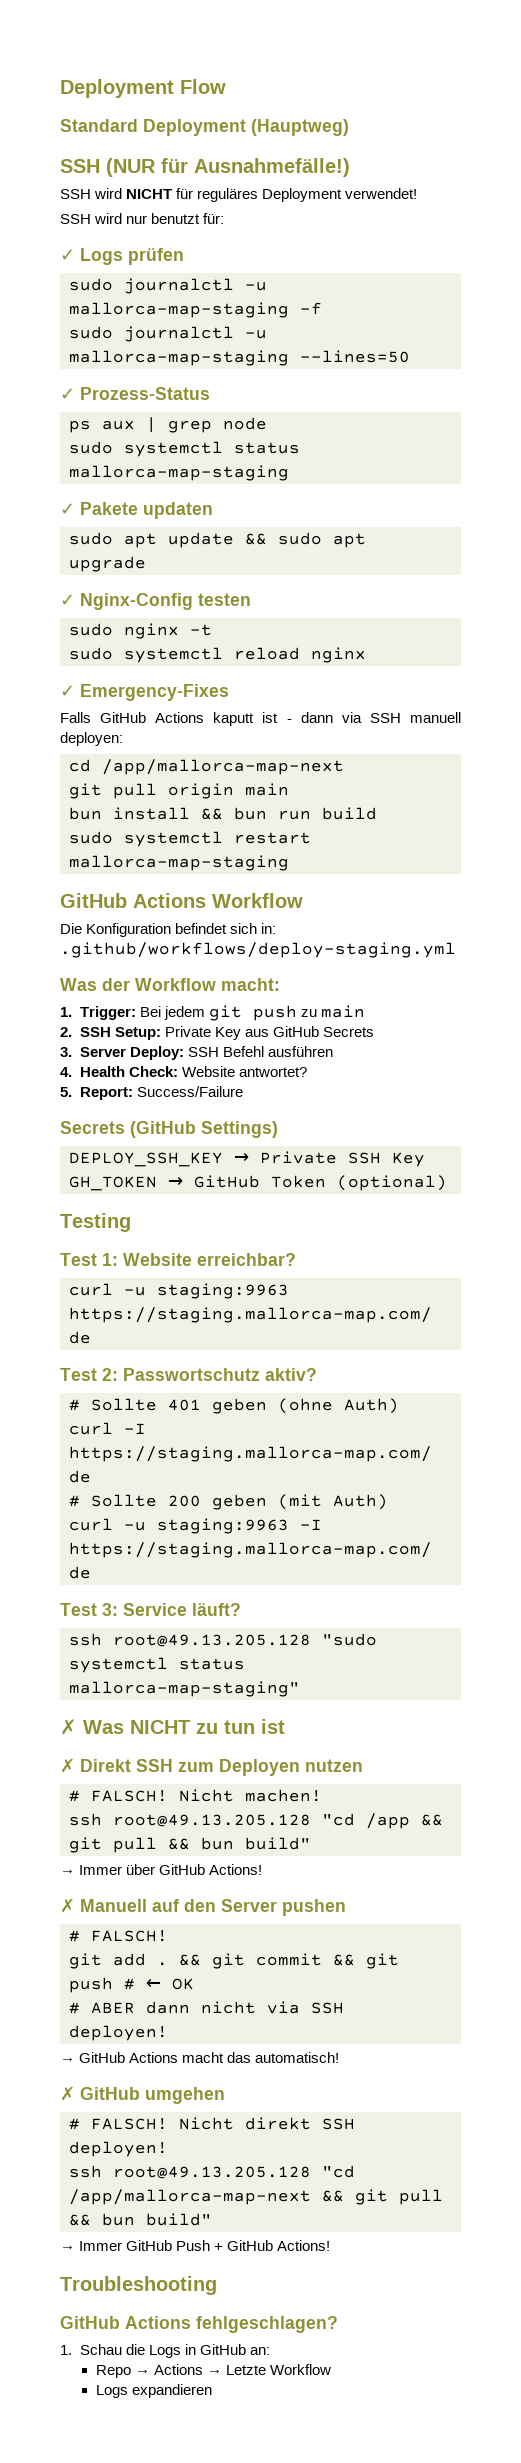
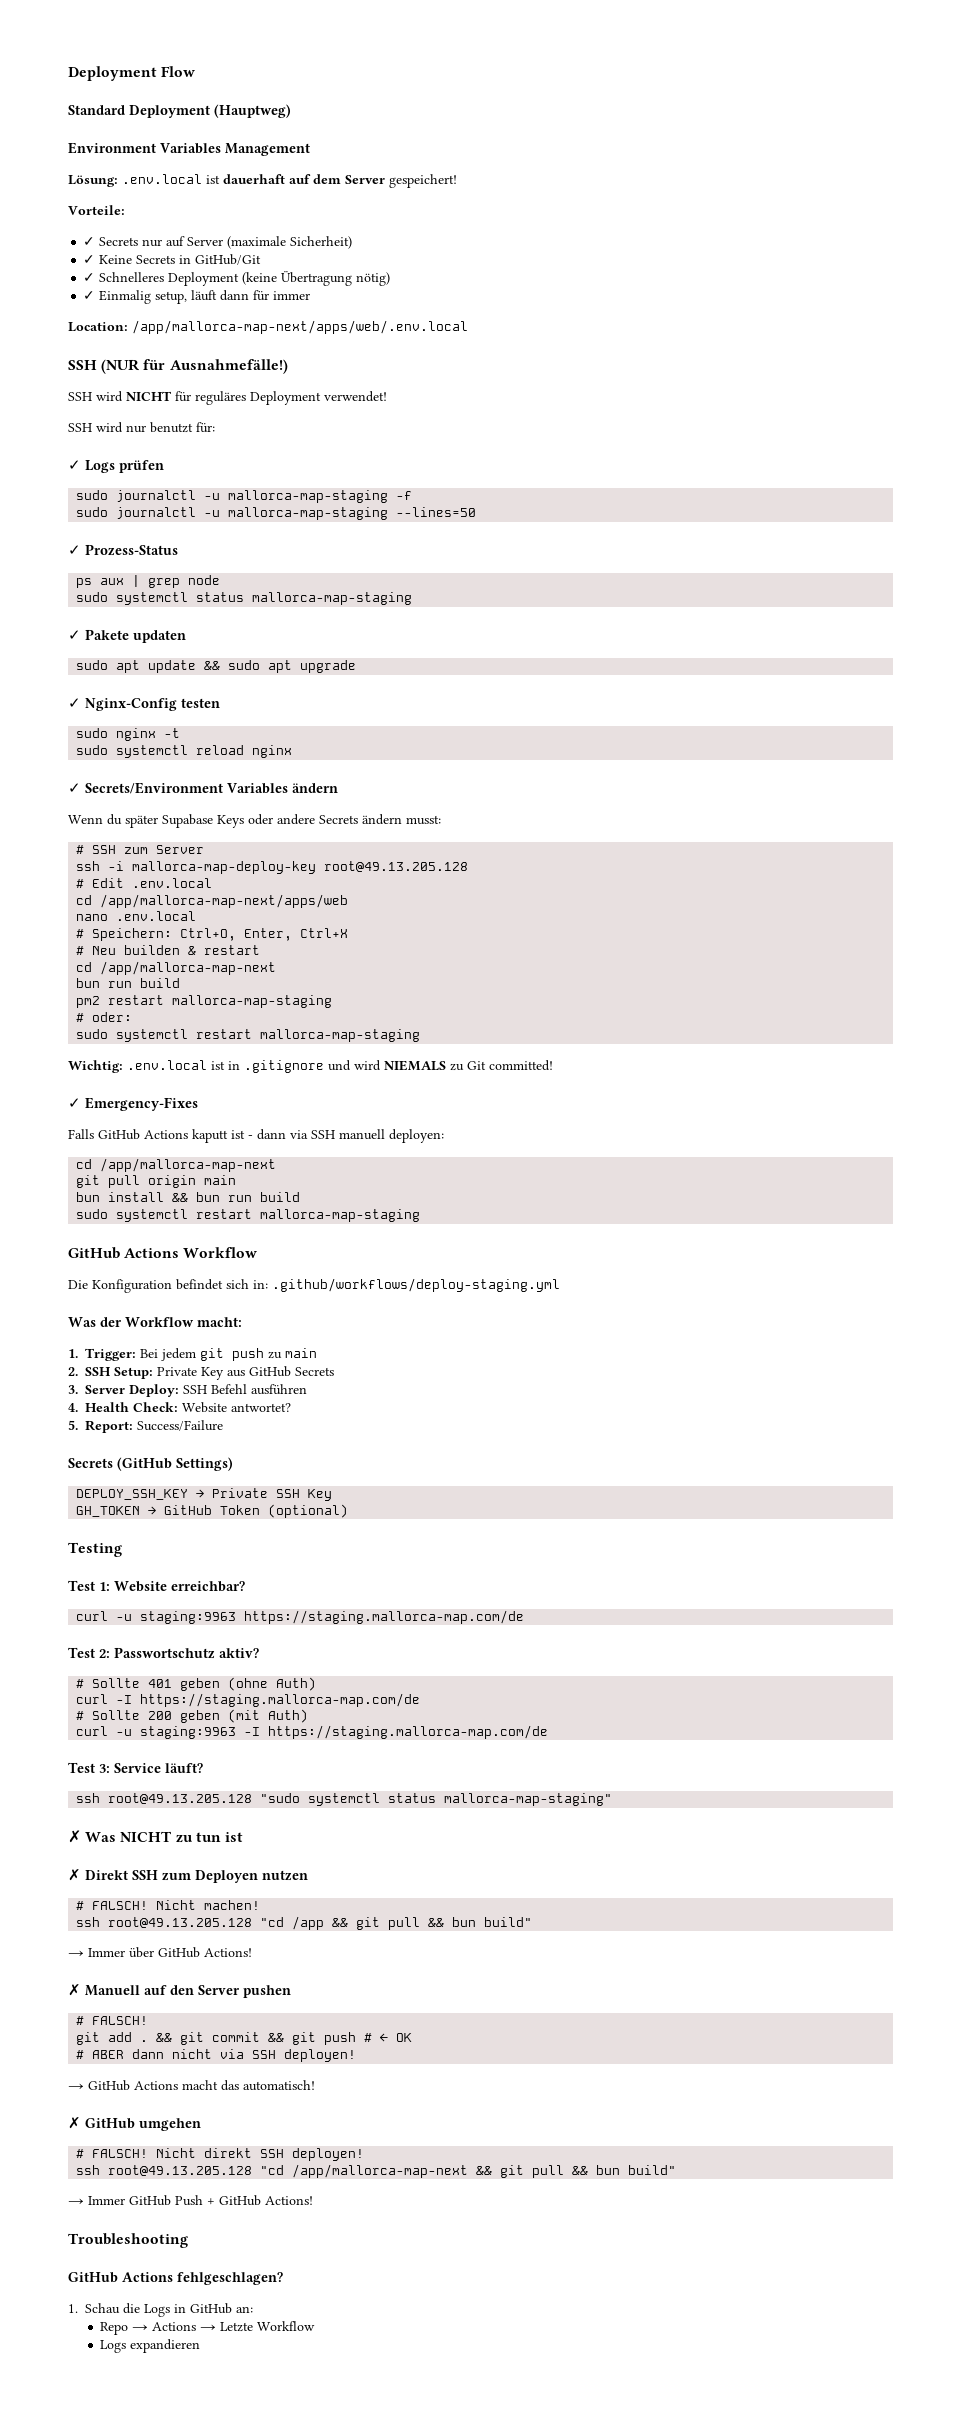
+ Environment Variables Management
+ Lösung: .env.local ist dauerhaft auf dem Server gespeichert!
+ Vorteile:
+ ✓ Secrets nur auf Server (maximale Sicherheit)
+ ✓ Keine Secrets in GitHub/Git
+ ✓ Schnelleres Deployment (keine Übertragung nötig)
+ ✓ Einmalig setup, läuft dann für immer
+ Location: /app/mallorca-map-next/apps/web/.env.local
+ ✓ Secrets/Environment Variables ändern
+ Wenn du später Supabase Keys oder andere Secrets ändern musst:
+ # SSH zum Server
+ ssh -i mallorca-map-deploy-key root@49.13.205.128
+ # Edit .env.local
+ cd /app/mallorca-map-next/apps/web
+ nano .env.local
+ # Speichern: Ctrl+O, Enter, Ctrl+X
+ # Neu builden & restart
+ cd /app/mallorca-map-next
+ bun run build
+ pm2 restart mallorca-map-staging
+ # oder:
+ sudo systemctl restart mallorca-map-staging
+ Wichtig: .env.local ist in .gitignore und wird NIEMALS zu Git committed!

